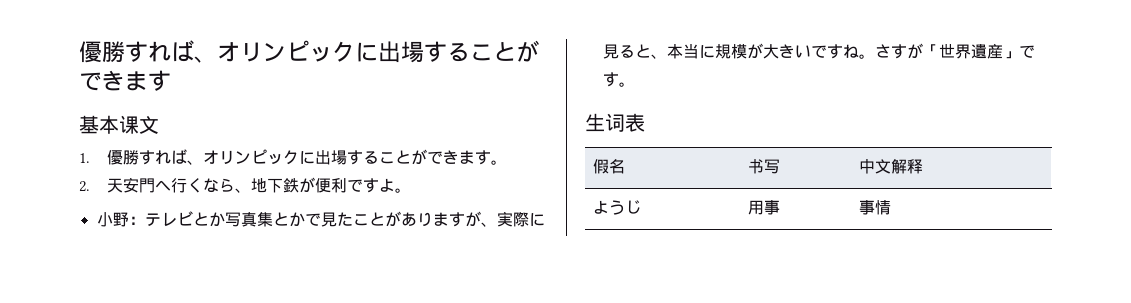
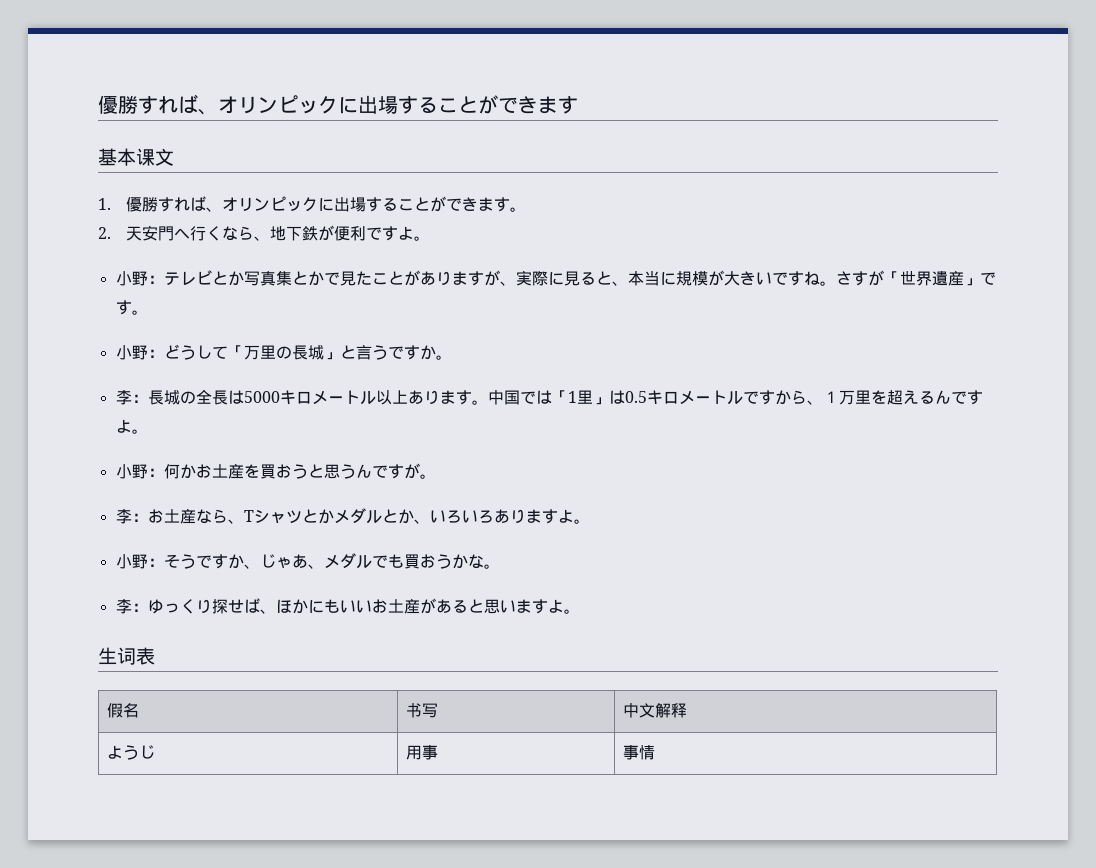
+ 小野：どうして「万里の長城」と言うですか。
+ 李：長城の全長は5000キロメートル以上あります。中国では「1里」は0.5キロメートルですから、１万里を超えるんですよ。
+ 小野：何かお土産を買おうと思うんですが。
+ 李：お土産なら、Tシャツとかメダルとか、いろいろありますよ。
+ 小野：そうですか、じゃあ、メダルでも買おうかな。
+ 李：ゆっくり探せば、ほかにもいいお土産があると思いますよ。

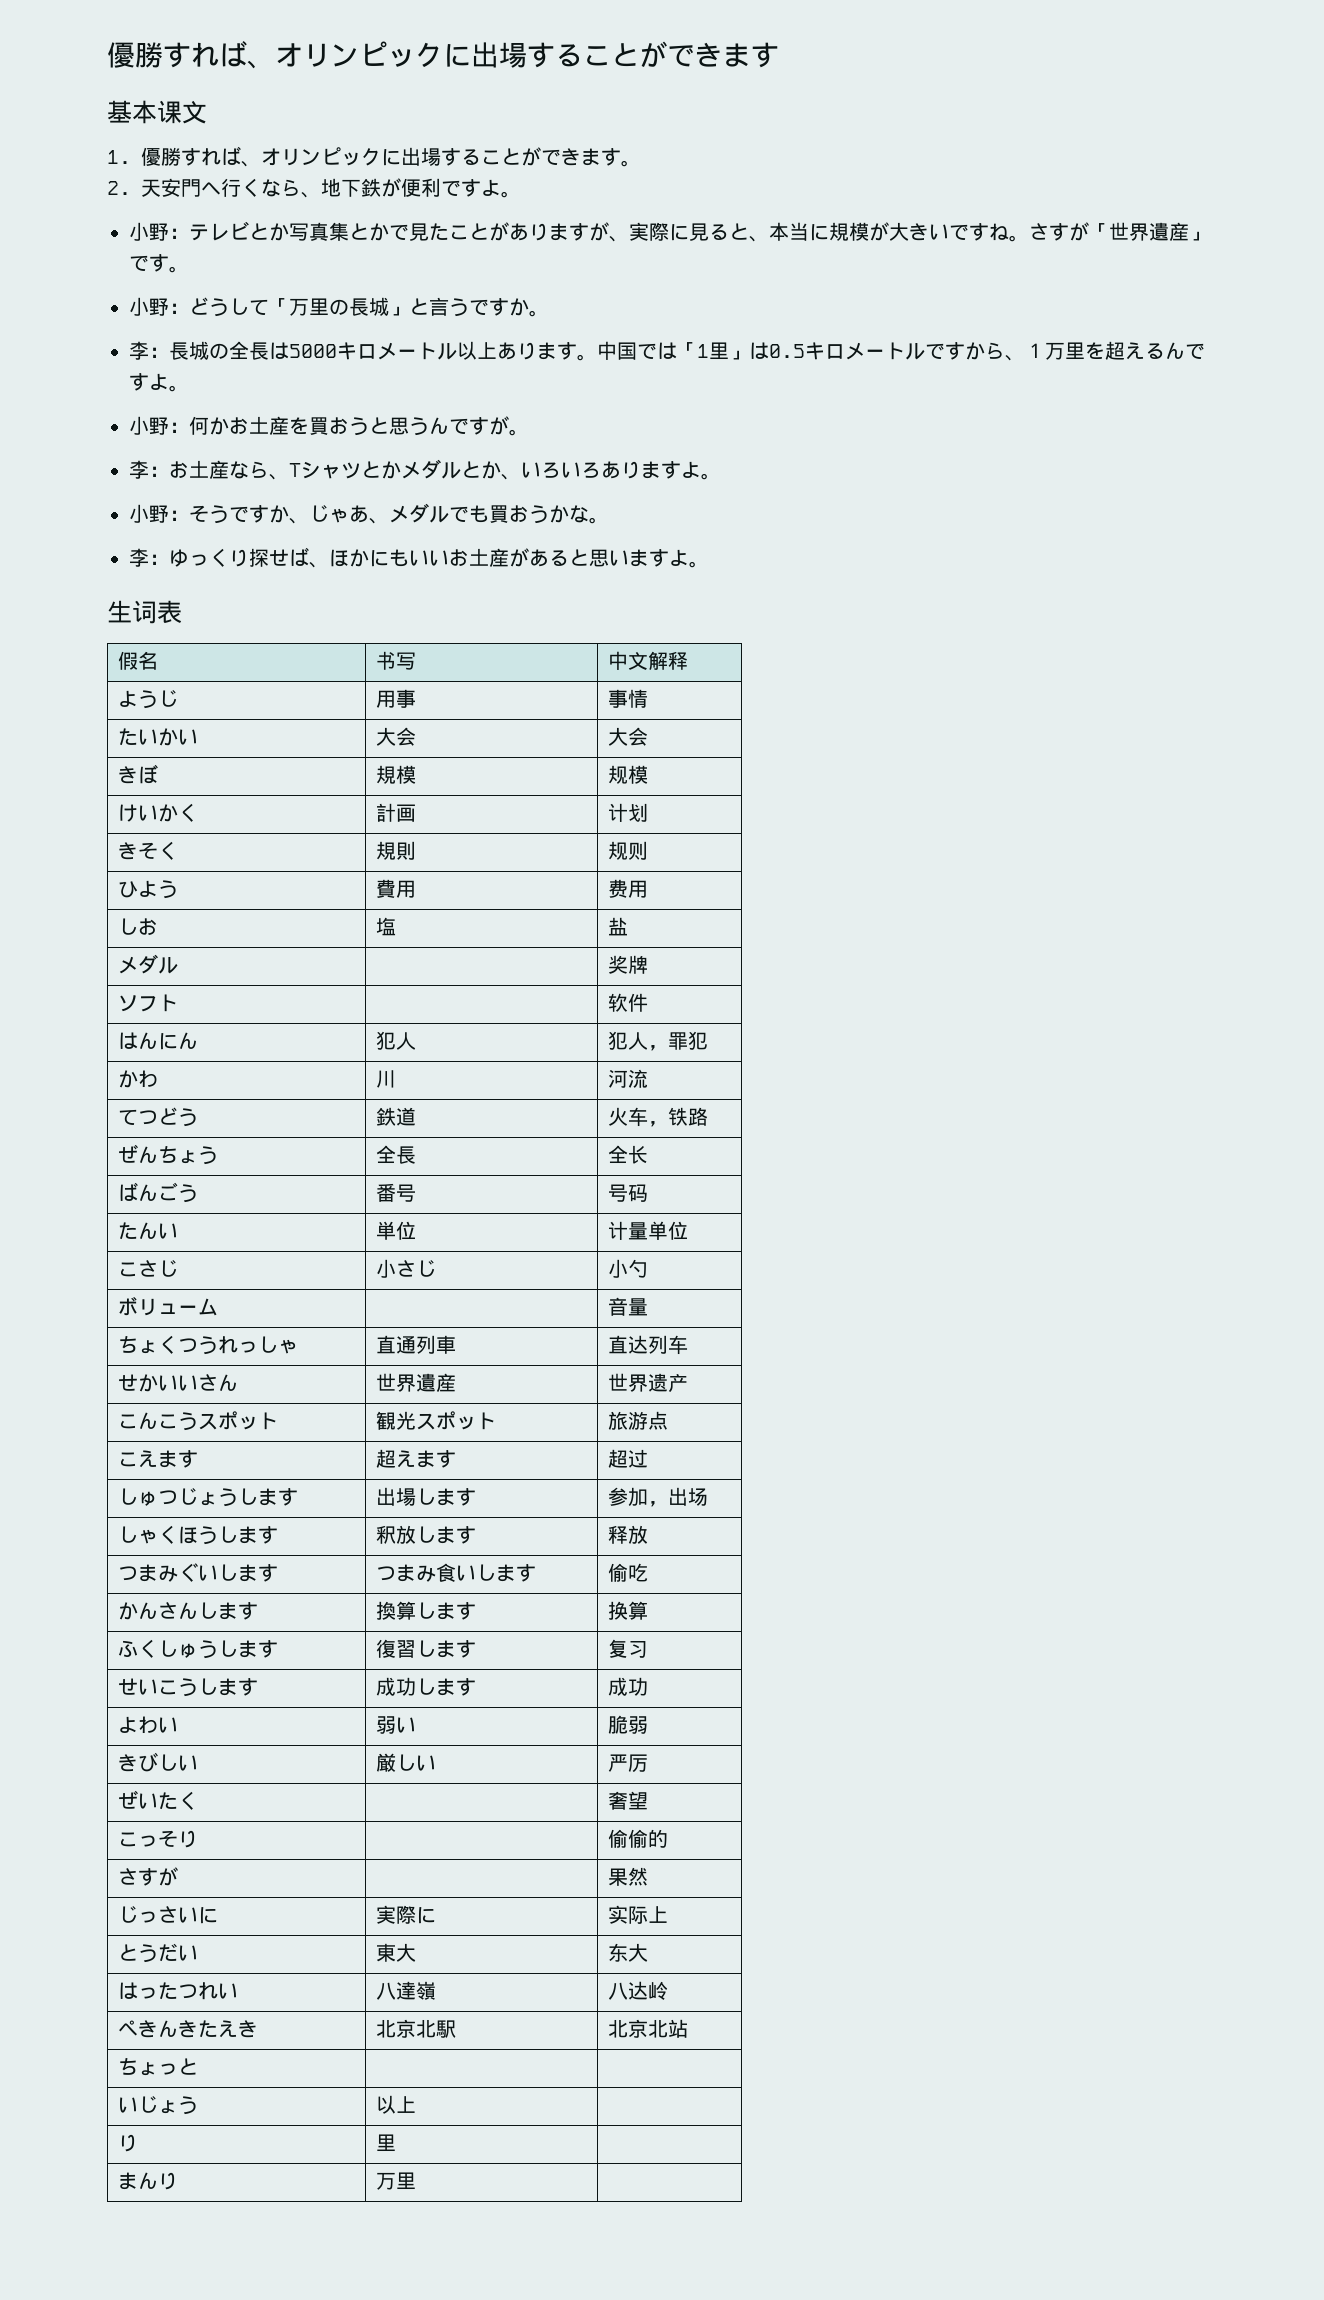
+ たいかい | 大会 | 大会
+ きぼ | 規模 | 规模
+ けいかく | 計画 | 计划
+ きそく | 規則 | 规则
+ ひよう | 費用 | 费用
+ しお | 塩 | 盐
+ メダル | | 奖牌
+ ソフト | | 软件
+ はんにん | 犯人 | 犯人，罪犯
+ かわ | 川 | 河流
+ てつどう | 鉄道 | 火车，铁路
+ ぜんちょう | 全長 | 全长
+ ばんごう | 番号 | 号码
+ たんい | 単位 | 计量单位
+ こさじ | 小さじ | 小勺
+ ボリューム | | 音量
+ ちょくつうれっしゃ | 直通列車 | 直达列车
+ せかいいさん | 世界遺産 | 世界遗产
+ こんこうスポット | 観光スポット | 旅游点
+ こえます | 超えます | 超过
+ しゅつじょうします | 出場します | 参加，出场
+ しゃくほうします | 釈放します | 释放
+ つまみぐいします | つまみ食いします | 偷吃
+ かんさんします | 換算します | 换算
+ ふくしゅうします | 復習します | 复习
+ せいこうします | 成功します | 成功
+ よわい | 弱い | 脆弱
+ きびしい | 厳しい | 严厉
+ ぜいたく | | 奢望
+ こっそり | | 偷偷的
+ さすが | | 果然
+ じっさいに | 実際に | 实际上
+ とうだい | 東大 | 东大
+ はったつれい | 八達嶺 | 八达岭
+ ぺきんきたえき | 北京北駅 | 北京北站
+ ちょっと | |
+ いじょう | 以上 |
+ り | 里 |
+ まんり | 万里 |

